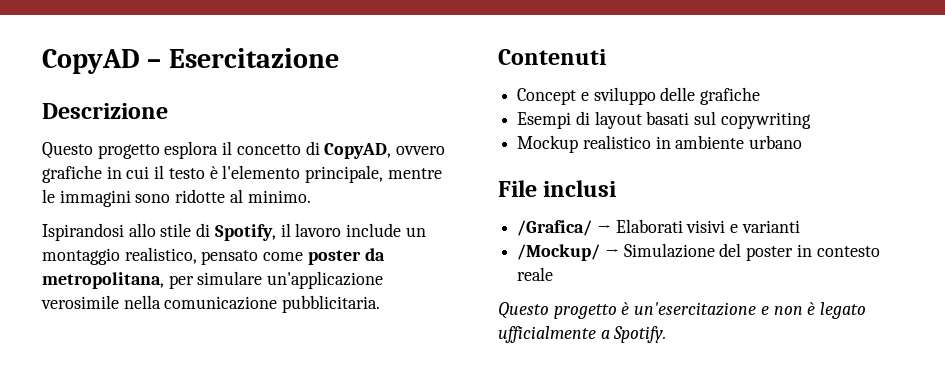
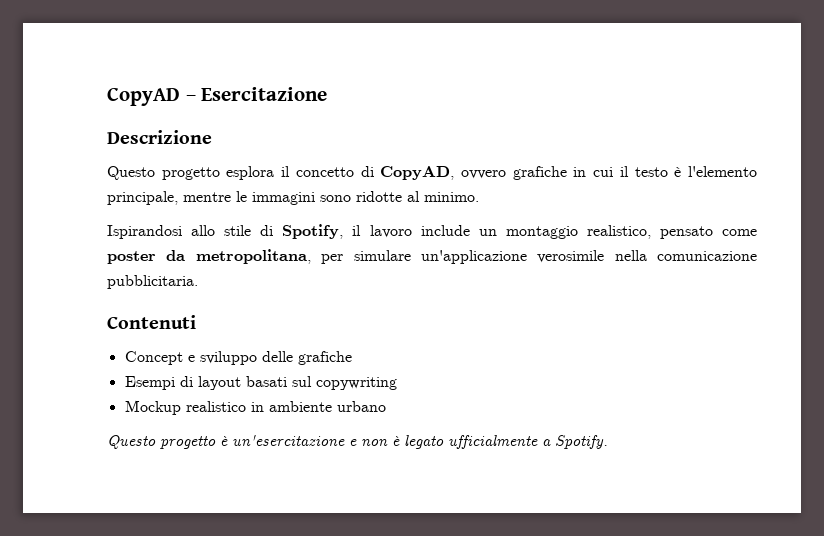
- File inclusi
- /Grafica/ → Elaborati visivi e varianti
- /Mockup/ → Simulazione del poster in contesto reale

